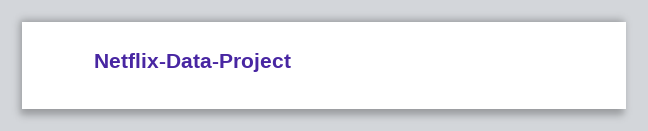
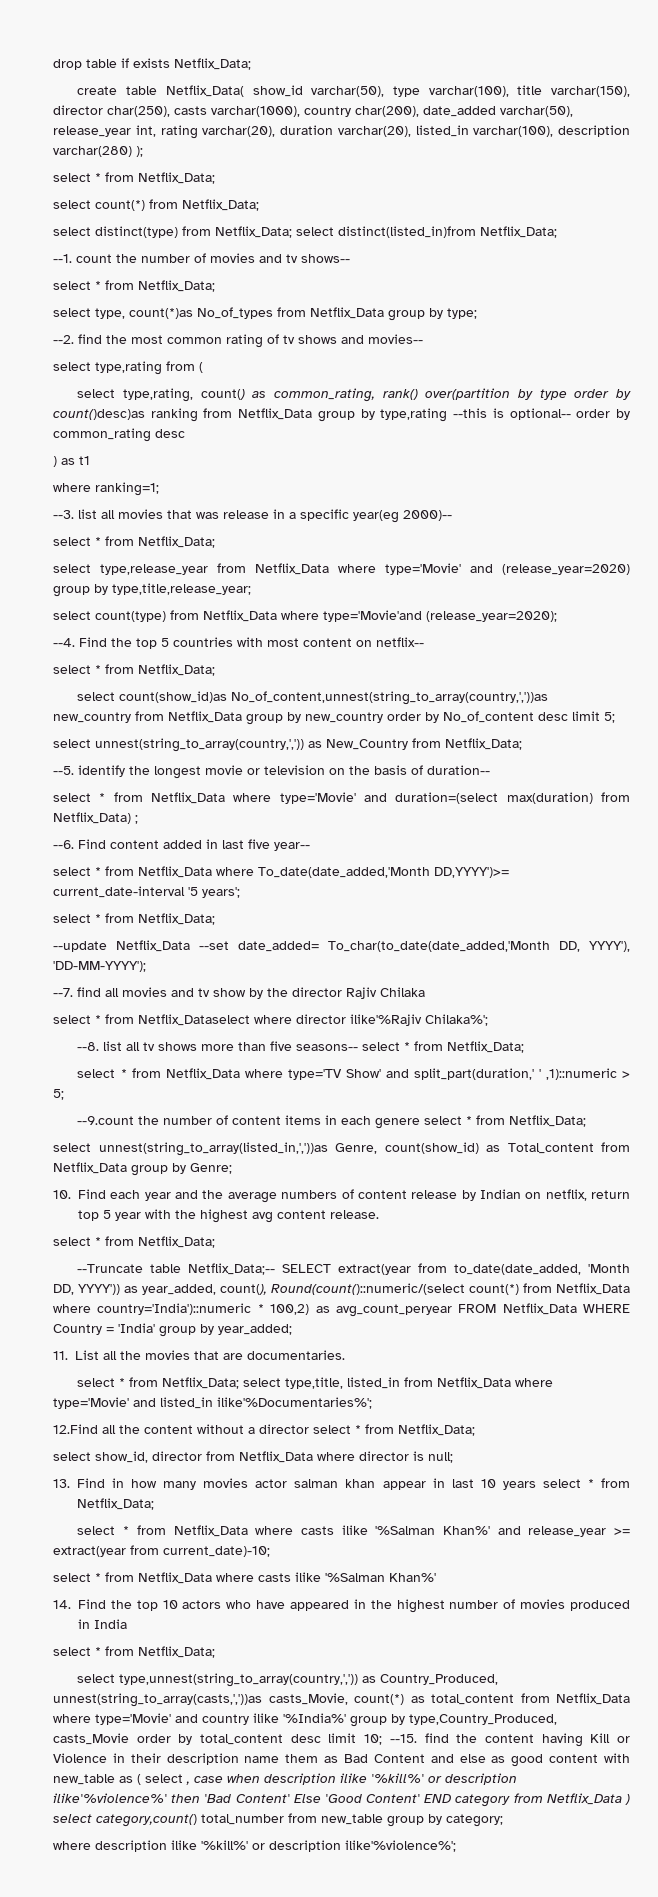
- Netflix-Data-Project
+ drop table if exists Netflix_Data;
+ create table Netflix_Data( show_id varchar(50), type varchar(100), title varchar(150), director char(250), casts varchar(1000), country char(200), date_added varchar(50), release_year int, rating varchar(20), duration varchar(20), listed_in varchar(100), description varchar(280) );
+ select * from Netflix_Data;
+ select count(*) from Netflix_Data;
+ select distinct(type) from Netflix_Data; select distinct(listed_in)from Netflix_Data;
+ --1. count the number of movies and tv shows--
+ select * from Netflix_Data;
+ select type, count(*)as No_of_types from Netflix_Data group by type;
+ --2. find the most common rating of tv shows and movies--
+ select type,rating from (
+ select type,rating, count() as common_rating, rank() over(partition by type order by count()desc)as ranking from Netflix_Data group by type,rating --this is optional-- order by common_rating desc
+ ) as t1
+ where ranking=1;
+ --3. list all movies that was release in a specific year(eg 2000)--
+ select * from Netflix_Data;
+ select type,release_year from Netflix_Data where type='Movie' and (release_year=2020) group by type,title,release_year;
+ select count(type) from Netflix_Data where type='Movie'and (release_year=2020);
+ --4. Find the top 5 countries with most content on netflix--
+ select * from Netflix_Data;
+ select count(show_id)as No_of_content,unnest(string_to_array(country,','))as new_country from Netflix_Data group by new_country order by No_of_content desc limit 5;
+ select unnest(string_to_array(country,',')) as New_Country from Netflix_Data;
+ --5. identify the longest movie or television on the basis of duration--
+ select * from Netflix_Data where type='Movie' and duration=(select max(duration) from Netflix_Data) ;
+ --6. Find content added in last five year--
+ select * from Netflix_Data where To_date(date_added,'Month DD,YYYY')>= current_date-interval '5 years';
+ select * from Netflix_Data;
+ --update Netflix_Data --set date_added= To_char(to_date(date_added,'Month DD, YYYY'), 'DD-MM-YYYY');
+ --7. find all movies and tv show by the director Rajiv Chilaka
+ select * from Netflix_Dataselect where director ilike'%Rajiv Chilaka%';
+ --8. list all tv shows more than five seasons-- select * from Netflix_Data;
+ select * from Netflix_Data where type='TV Show' and split_part(duration,' ' ,1)::numeric > 5;
+ --9.count the number of content items in each genere select * from Netflix_Data;
+ select unnest(string_to_array(listed_in,','))as Genre, count(show_id) as Total_content from Netflix_Data group by Genre;
+ 10. Find each year and the average numbers of content release by Indian on netflix, return top 5 year with the highest avg content release.
+ select * from Netflix_Data;
+ --Truncate table Netflix_Data;-- SELECT extract(year from to_date(date_added, 'Month DD, YYYY')) as year_added, count(), Round(count()::numeric/(select count(*) from Netflix_Data where country='India')::numeric * 100,2) as avg_count_peryear FROM Netflix_Data WHERE Country = 'India' group by year_added;
+ 11. List all the movies that are documentaries.
+ select * from Netflix_Data; select type,title, listed_in from Netflix_Data where type='Movie' and listed_in ilike'%Documentaries%';
+ 12.Find all the content without a director select * from Netflix_Data;
+ select show_id, director from Netflix_Data where director is null;
+ 13. Find in how many movies actor salman khan appear in last 10 years select * from Netflix_Data;
+ select * from Netflix_Data where casts ilike '%Salman Khan%' and release_year >= extract(year from current_date)-10;
+ select * from Netflix_Data where casts ilike '%Salman Khan%'
+ 14. Find the top 10 actors who have appeared in the highest number of movies produced in India
+ select * from Netflix_Data;
+ select type,unnest(string_to_array(country,',')) as Country_Produced, unnest(string_to_array(casts,','))as casts_Movie, count(*) as total_content from Netflix_Data where type='Movie' and country ilike '%India%' group by type,Country_Produced, casts_Movie order by total_content desc limit 10; --15. find the content having Kill or Violence in their description name them as Bad Content and else as good content with new_table as ( select , case when description ilike '%kill%' or description ilike'%violence%' then 'Bad Content' Else 'Good Content' END category from Netflix_Data ) select category,count() total_number from new_table group by category;
+ where description ilike '%kill%' or description ilike'%violence%';

